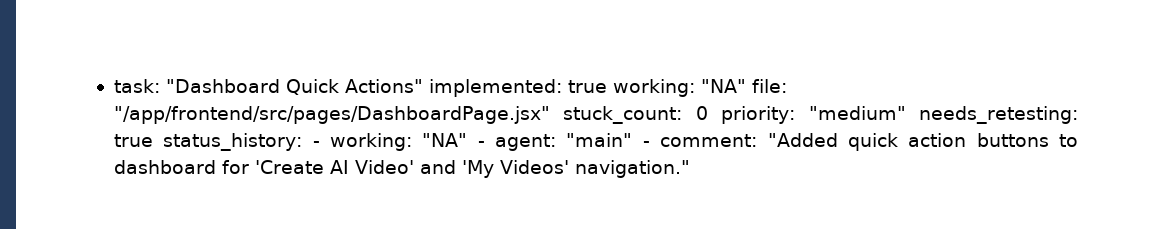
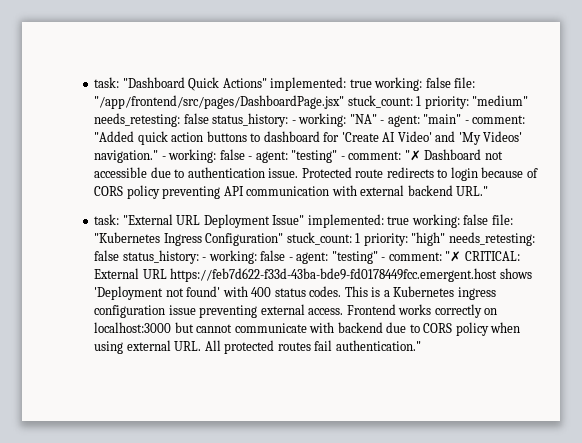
- task: "Dashboard Quick Actions" implemented: true working: "NA" file: "/app/frontend/src/pages/DashboardPage.jsx" stuck_count: 0 priority: "medium" needs_retesting: true status_history: - working: "NA" - agent: "main" - comment: "Added quick action buttons to dashboard for 'Create AI Video' and 'My Videos' navigation."
+ task: "Dashboard Quick Actions" implemented: true working: false file: "/app/frontend/src/pages/DashboardPage.jsx" stuck_count: 1 priority: "medium" needs_retesting: false status_history: - working: "NA" - agent: "main" - comment: "Added quick action buttons to dashboard for 'Create AI Video' and 'My Videos' navigation."
+ - working: false - agent: "testing" - comment: "✗ Dashboard not accessible due to authentication issue. Protected route redirects to login because of CORS policy preventing API communication with external backend URL."
+ task: "External URL Deployment Issue" implemented: true working: false file: "Kubernetes Ingress Configuration" stuck_count: 1 priority: "high" needs_retesting: false status_history: - working: false - agent: "testing" - comment: "✗ CRITICAL: External URL https://feb7d622-f33d-43ba-bde9-fd0178449fcc.emergent.host shows 'Deployment not found' with 400 status codes. This is a Kubernetes ingress configuration issue preventing external access. Frontend works correctly on localhost:3000 but cannot communicate with backend due to CORS policy when using external URL. All protected routes fail authentication."

